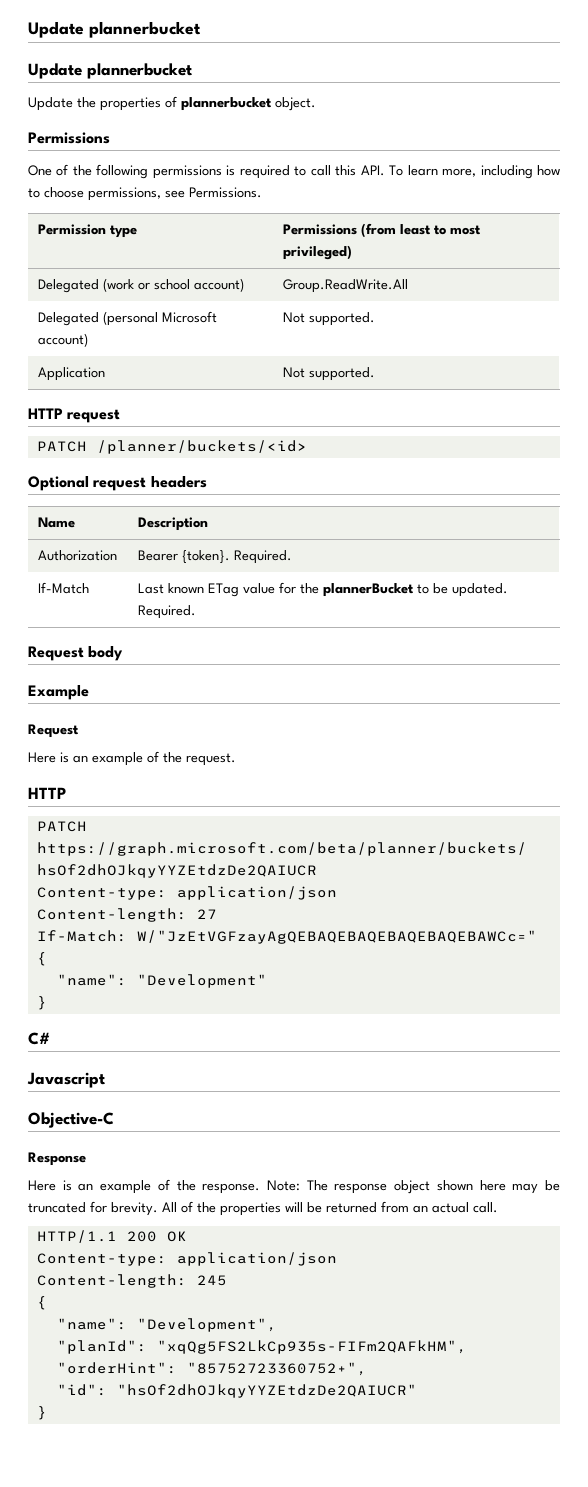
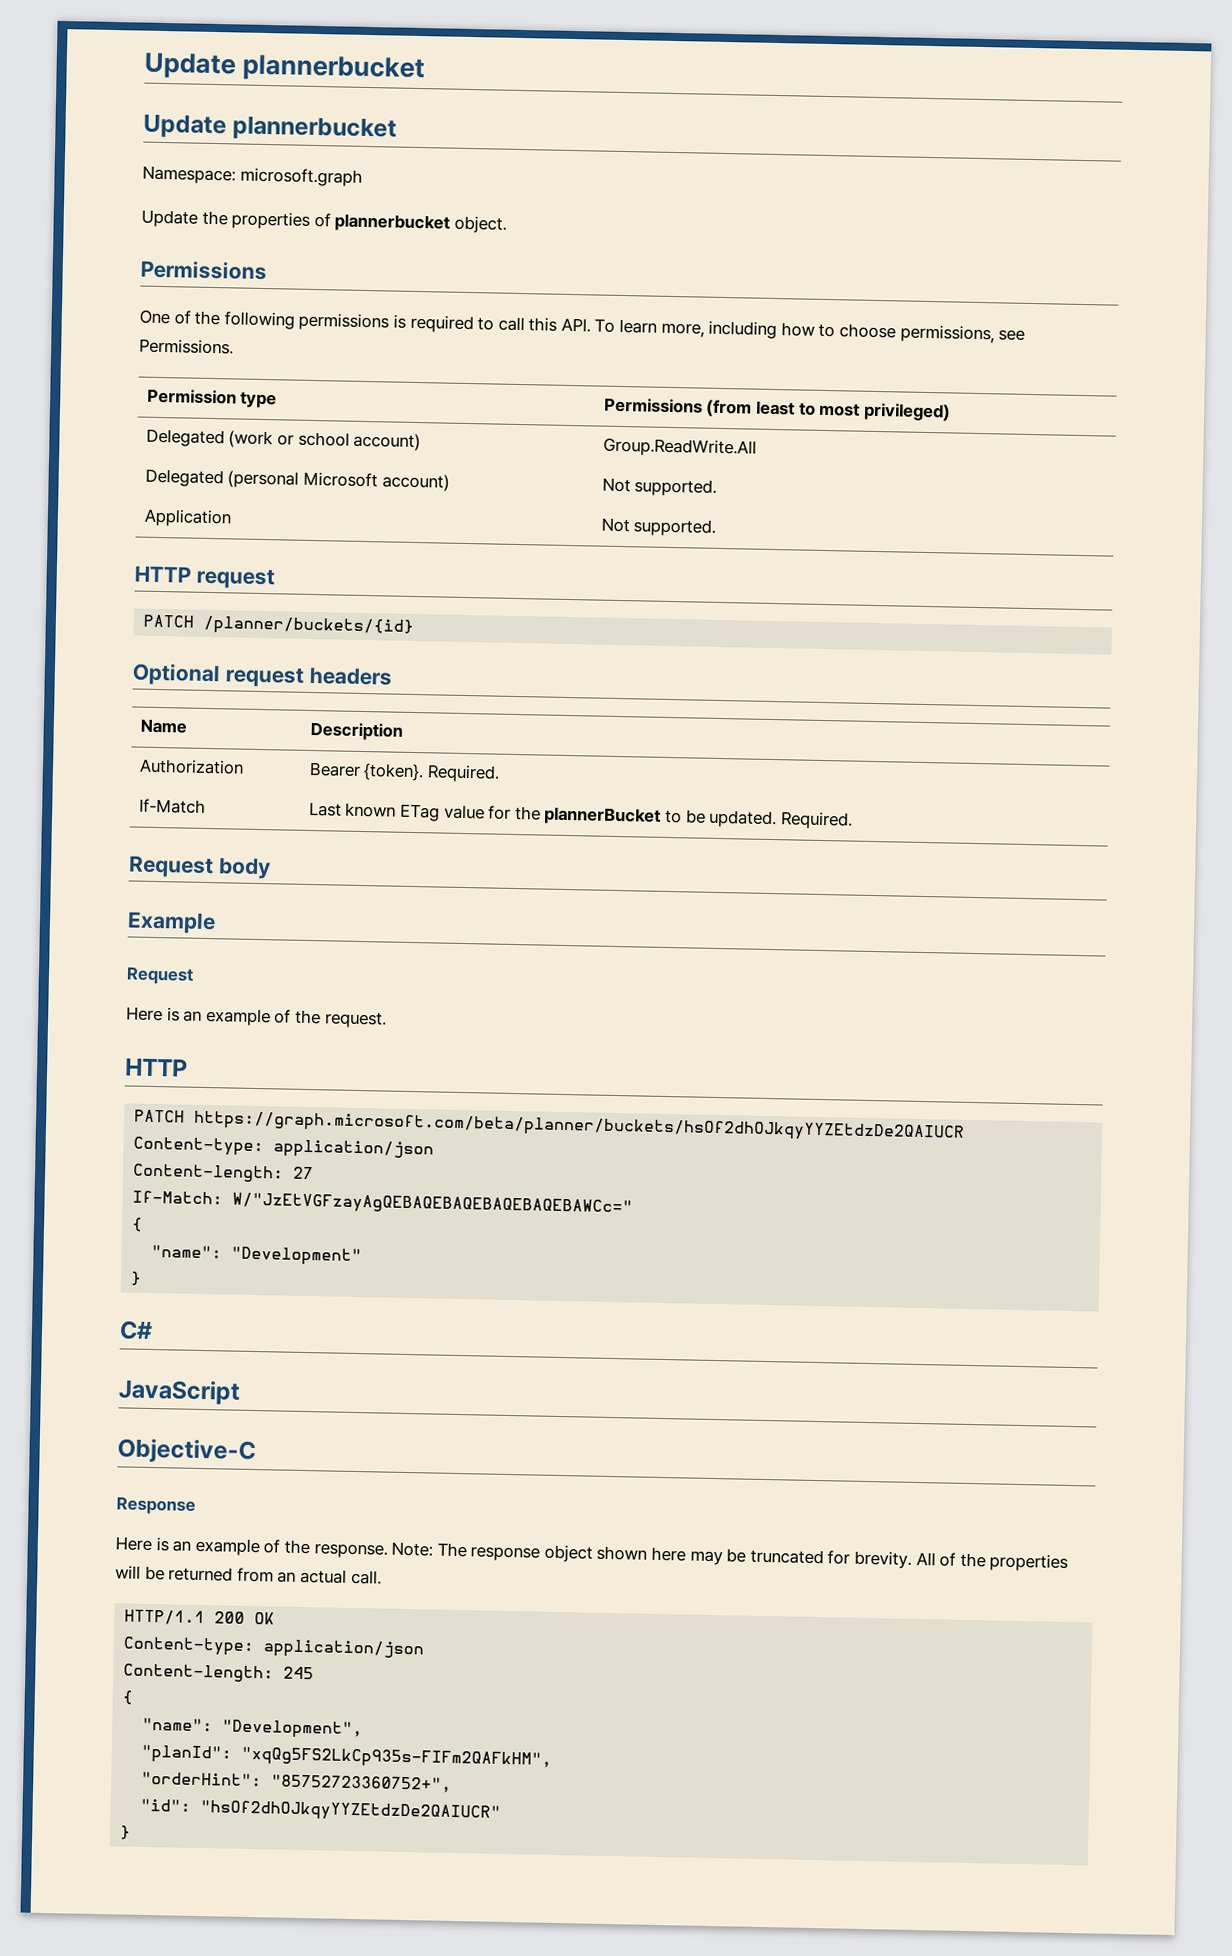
+ Namespace: microsoft.graph
- PATCH /planner/buckets/<id>
+ PATCH /planner/buckets/{id}
- Javascript
+ JavaScript

